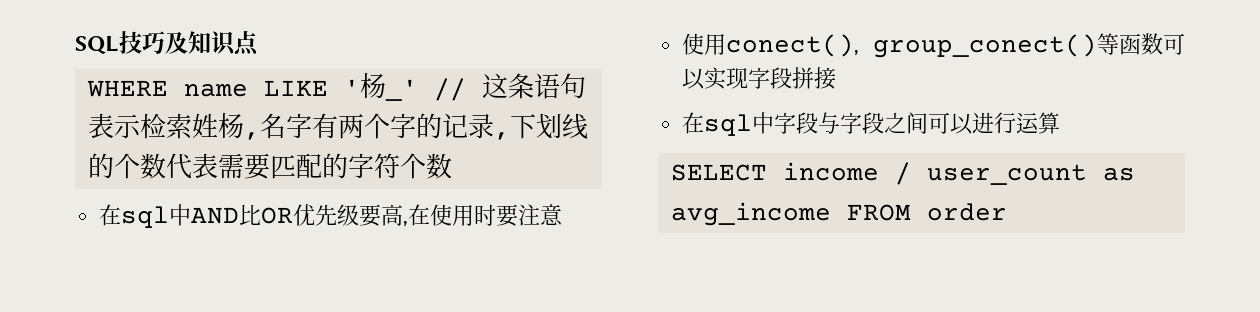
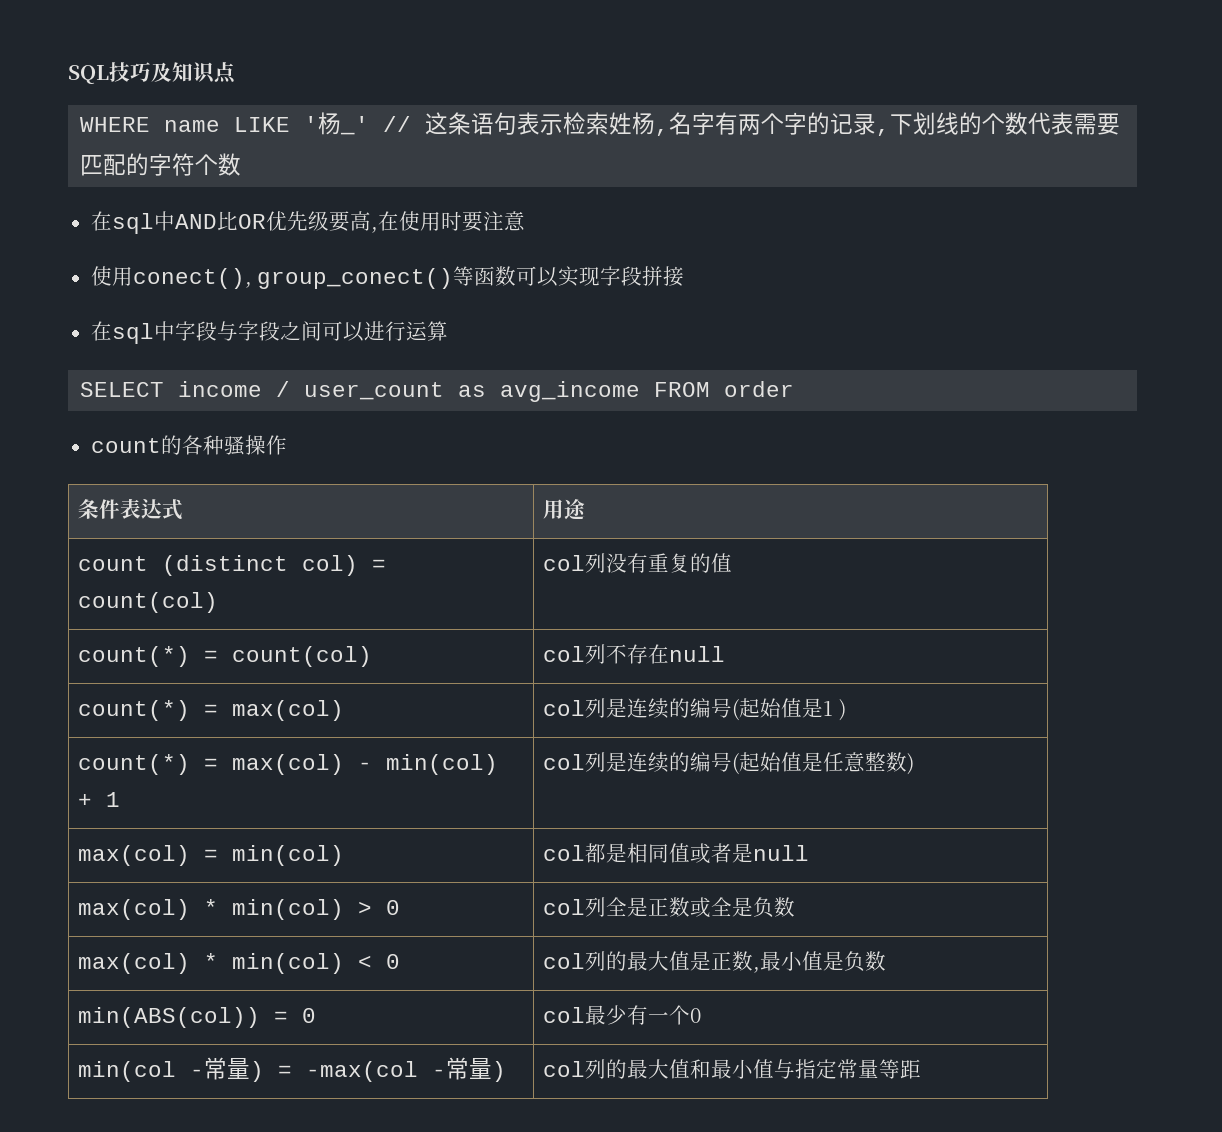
+ count的各种骚操作
+ 条件表达式 | 用途
+ count (distinct col) = count(col) | col列没有重复的值
+ count(*) = count(col) | col列不存在null
+ count(*) = max(col) | col列是连续的编号(起始值是1 )
+ count(*) = max(col) - min(col) + 1 | col列是连续的编号(起始值是任意整数)
+ max(col) = min(col) | col都是相同值或者是null
+ max(col) * min(col) > 0 | col列全是正数或全是负数
+ max(col) * min(col) < 0 | col列的最大值是正数,最小值是负数
+ min(ABS(col)) = 0 | col最少有一个0
+ min(col -常量) = -max(col -常量) | col列的最大值和最小值与指定常量等距

